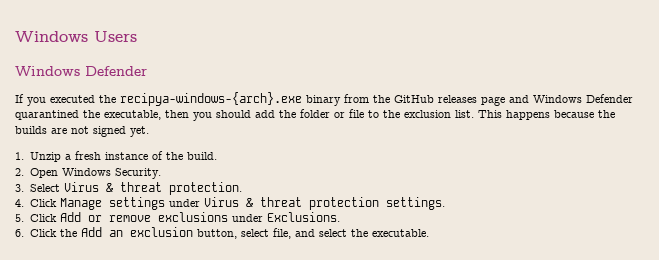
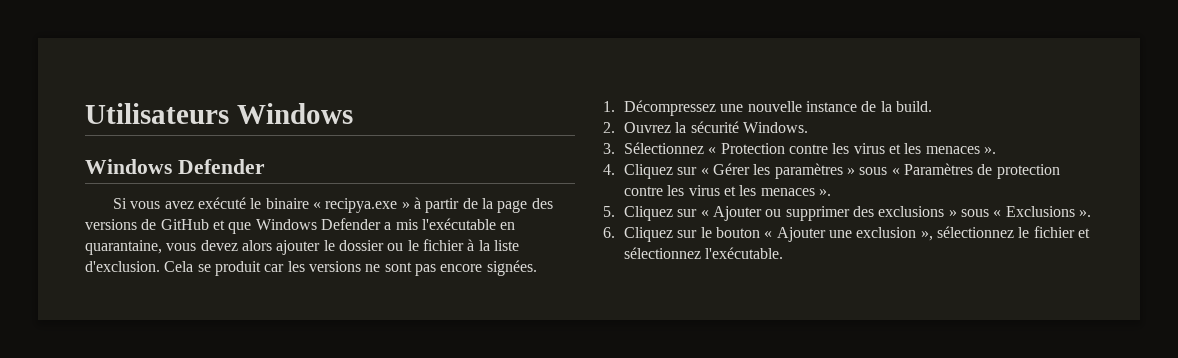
- Windows Users
+ Utilisateurs Windows
- If you executed the recipya-windows-{arch}.exe binary from the GitHub releases page and Windows Defender quarantined the executable, then you should add the folder or file to the exclusion list. This happens because the builds are not signed yet.
- 1. Unzip a fresh instance of the build.
- 2. Open Windows Security.
- 3. Select Virus & threat protection.
- 4. Click Manage settings under Virus & threat protection settings.
- 5. Click Add or remove exclusions under Exclusions.
- 6. Click the Add an exclusion button, select file, and select the executable.
+ Si vous avez exécuté le binaire « recipya.exe » à partir de la page des versions de GitHub et que Windows Defender a mis l'exécutable en quarantaine, vous devez alors ajouter le dossier ou le fichier à la liste d'exclusion. Cela se produit car les versions ne sont pas encore signées.
+ 1. Décompressez une nouvelle instance de la build.
+ 2. Ouvrez la sécurité Windows.
+ 3. Sélectionnez « Protection contre les virus et les menaces ».
+ 4. Cliquez sur « Gérer les paramètres » sous « Paramètres de protection contre les virus et les menaces ».
+ 5. Cliquez sur « Ajouter ou supprimer des exclusions » sous « Exclusions ».
+ 6. Cliquez sur le bouton « Ajouter une exclusion », sélectionnez le fichier et sélectionnez l'exécutable.

